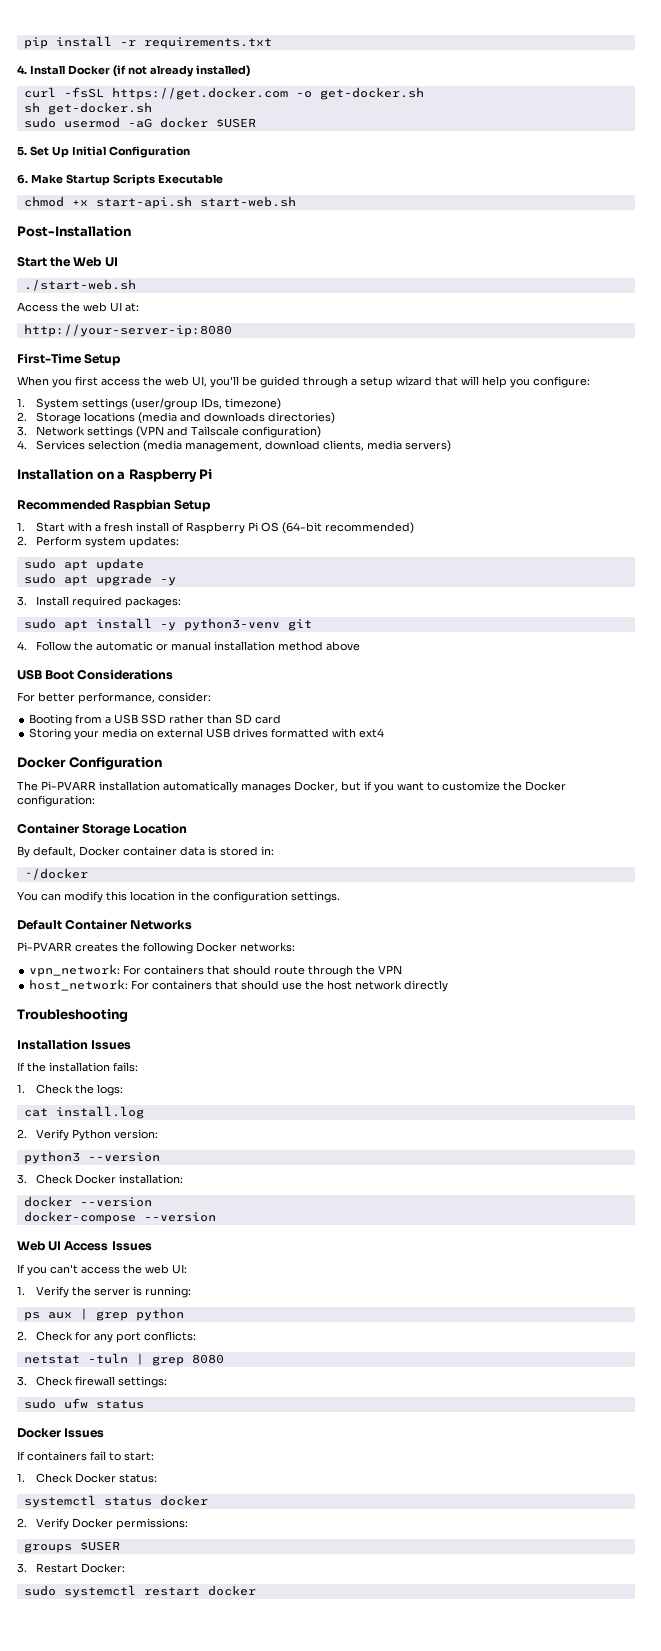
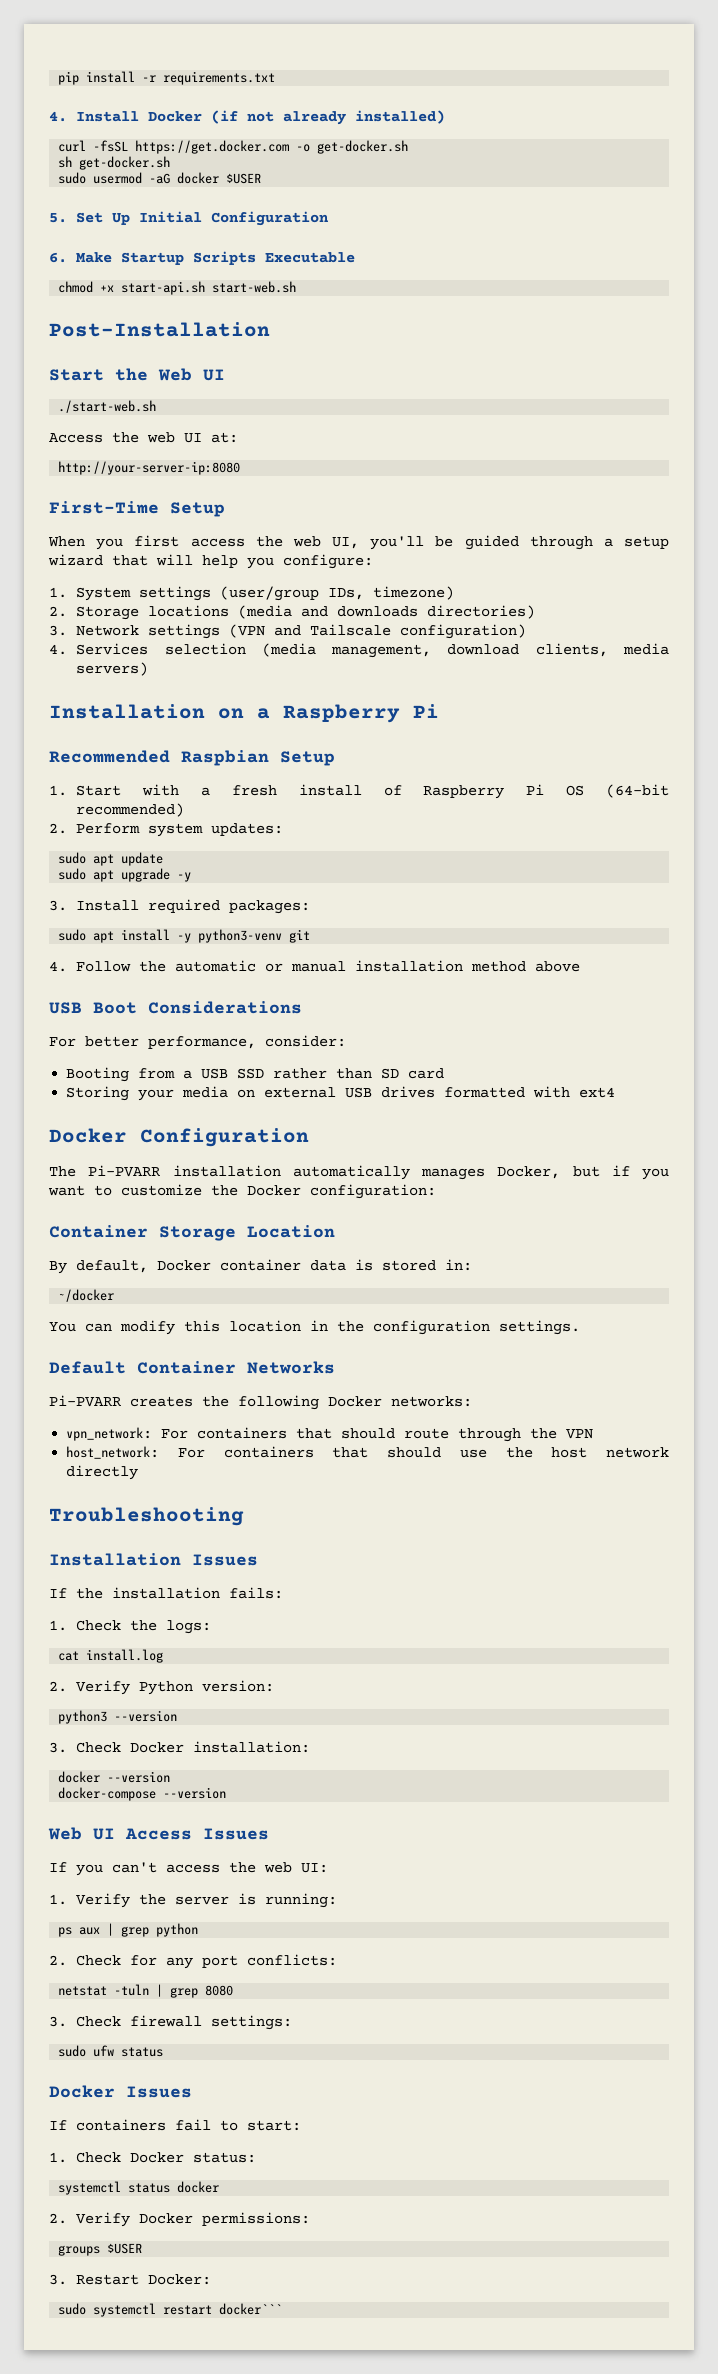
- sudo systemctl restart docker
+ sudo systemctl restart docker```

